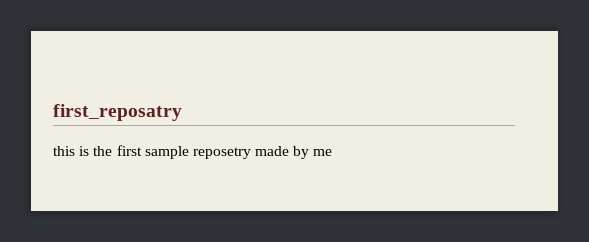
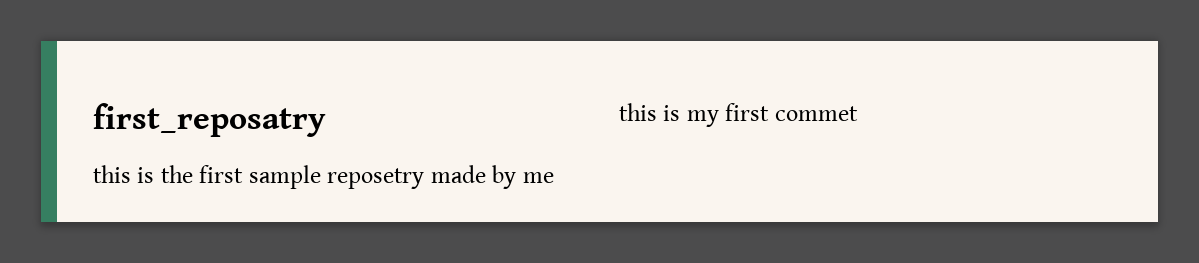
- this is the first sample reposetry made by me
+ this is the first sample reposetry made by me this is my first commet

